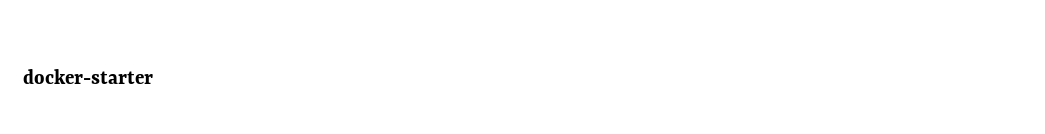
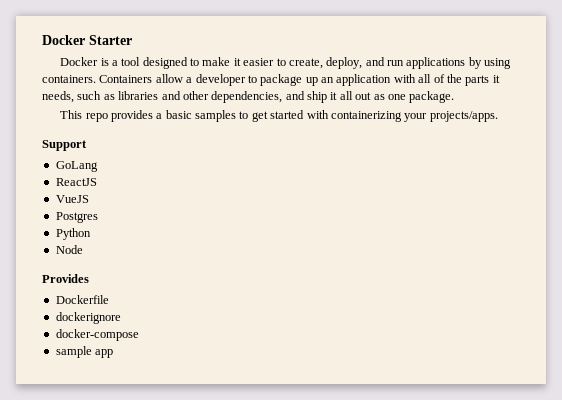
- docker-starter
+ Docker Starter
+ Docker is a tool designed to make it easier to create, deploy, and run applications by using containers. Containers allow a developer to package up an application with all of the parts it needs, such as libraries and other dependencies, and ship it all out as one package.
+ This repo provides a basic samples to get started with containerizing your projects/apps.
+ Support
+ GoLang
+ ReactJS
+ VueJS
+ Postgres
+ Python
+ Node
+ Provides
+ Dockerfile
+ dockerignore
+ docker-compose
+ sample app

